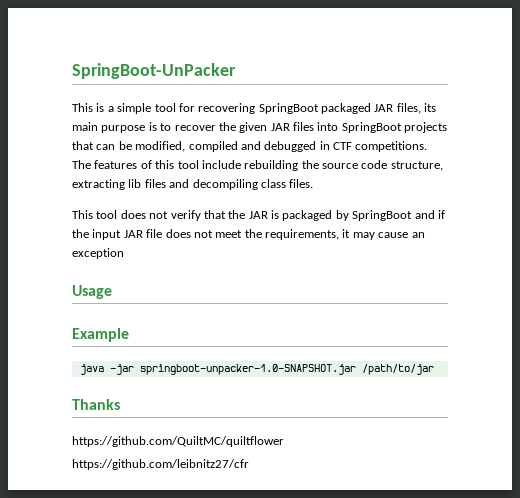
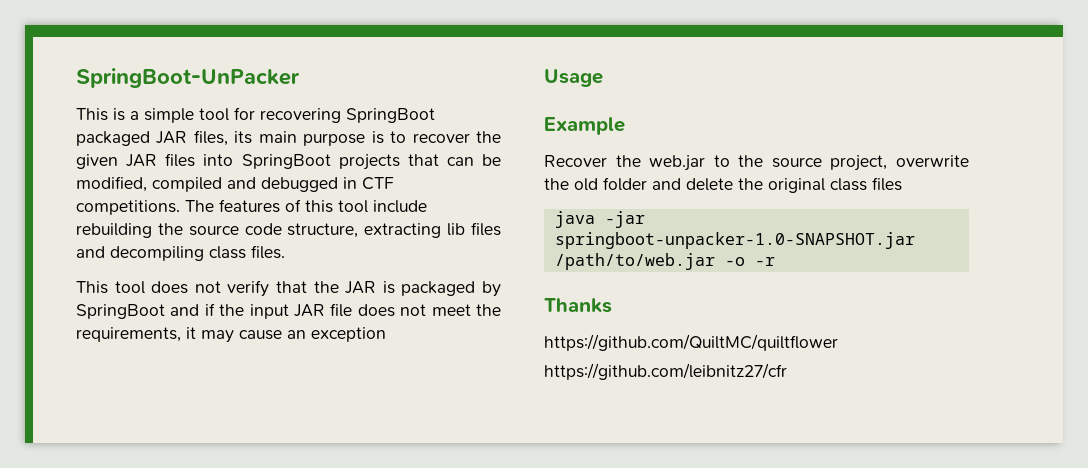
+ Recover the web.jar to the source project, overwrite the old folder and delete the original class files
- java -jar springboot-unpacker-1.0-SNAPSHOT.jar /path/to/jar
+ java -jar springboot-unpacker-1.0-SNAPSHOT.jar /path/to/web.jar -o -r

